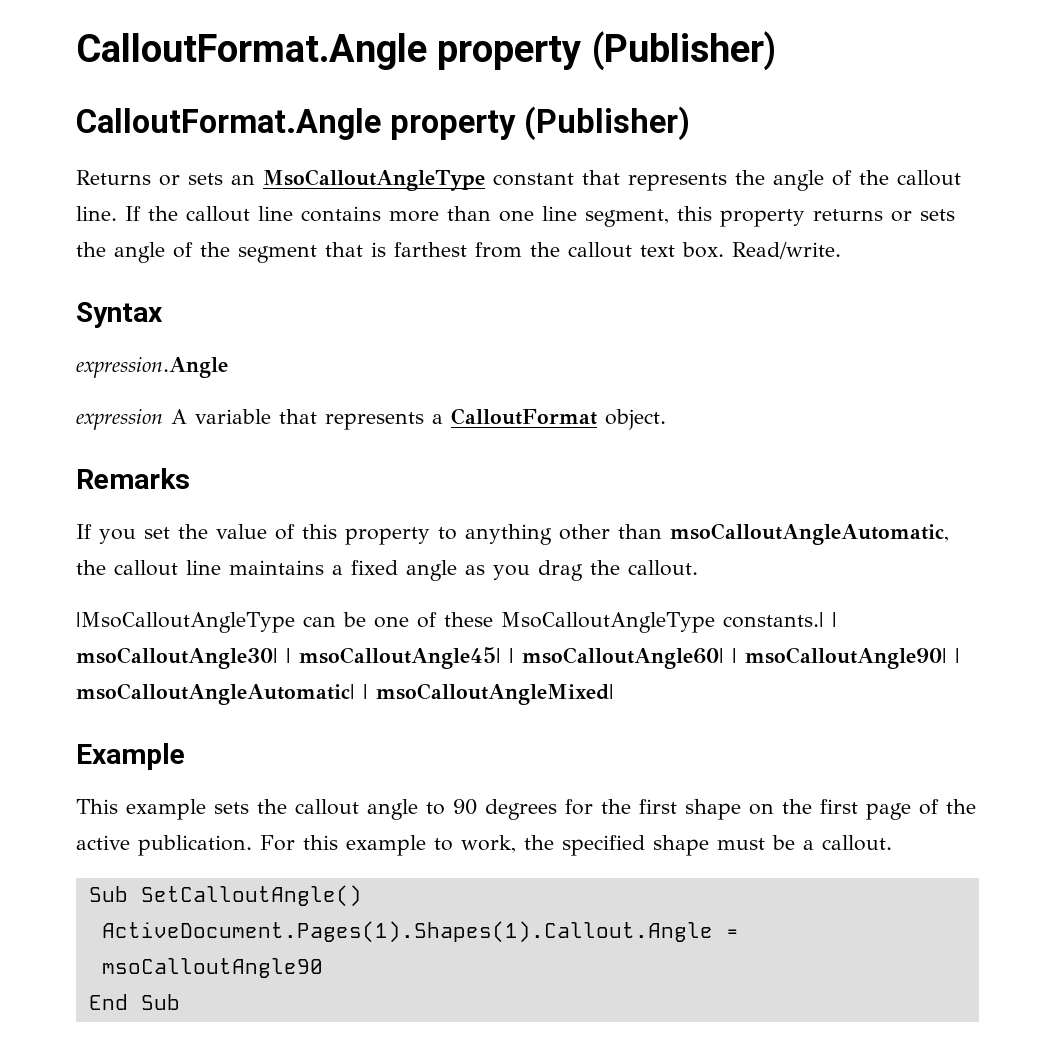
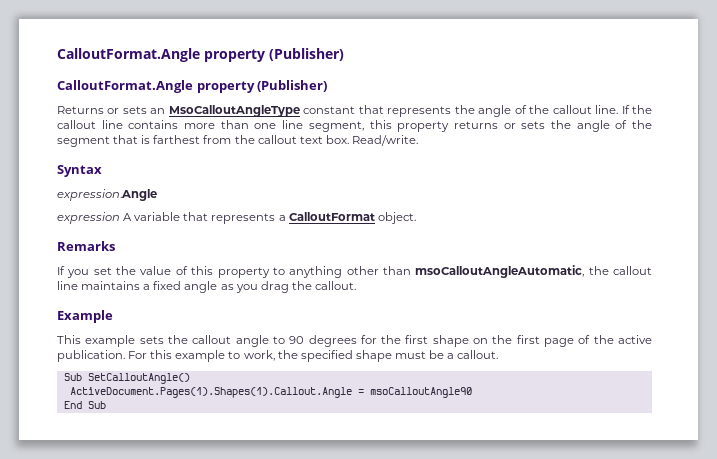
- |MsoCalloutAngleType can be one of these MsoCalloutAngleType constants.| | msoCalloutAngle30| | msoCalloutAngle45| | msoCalloutAngle60| | msoCalloutAngle90| | msoCalloutAngleAutomatic| | msoCalloutAngleMixed|

